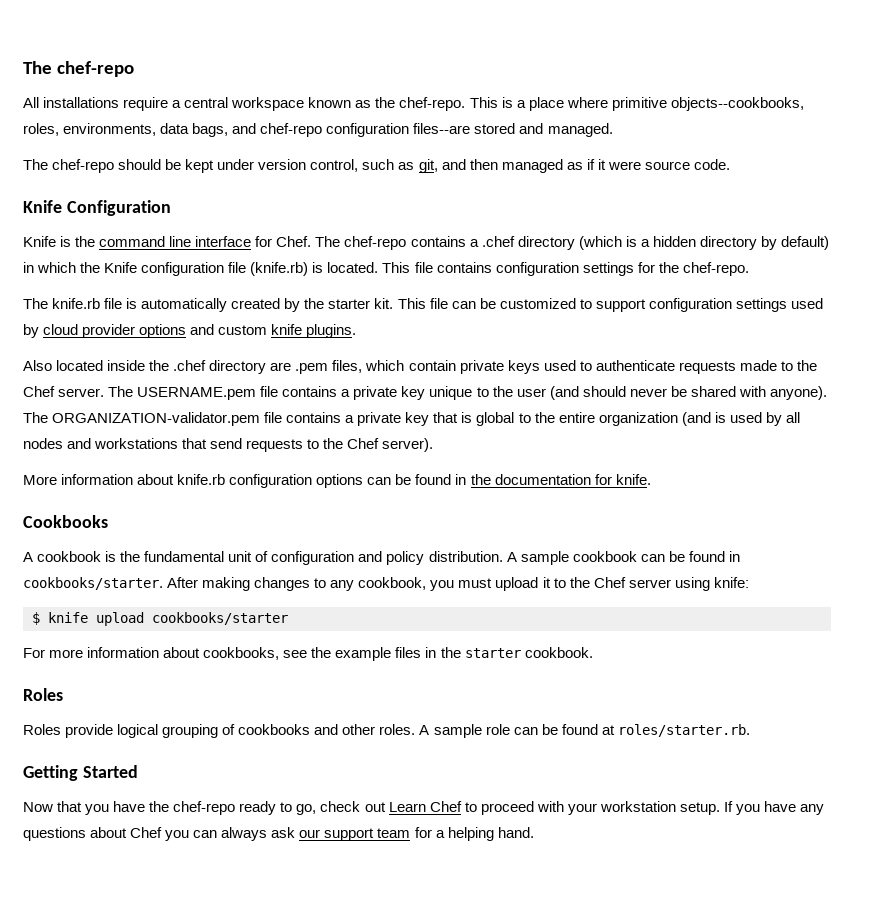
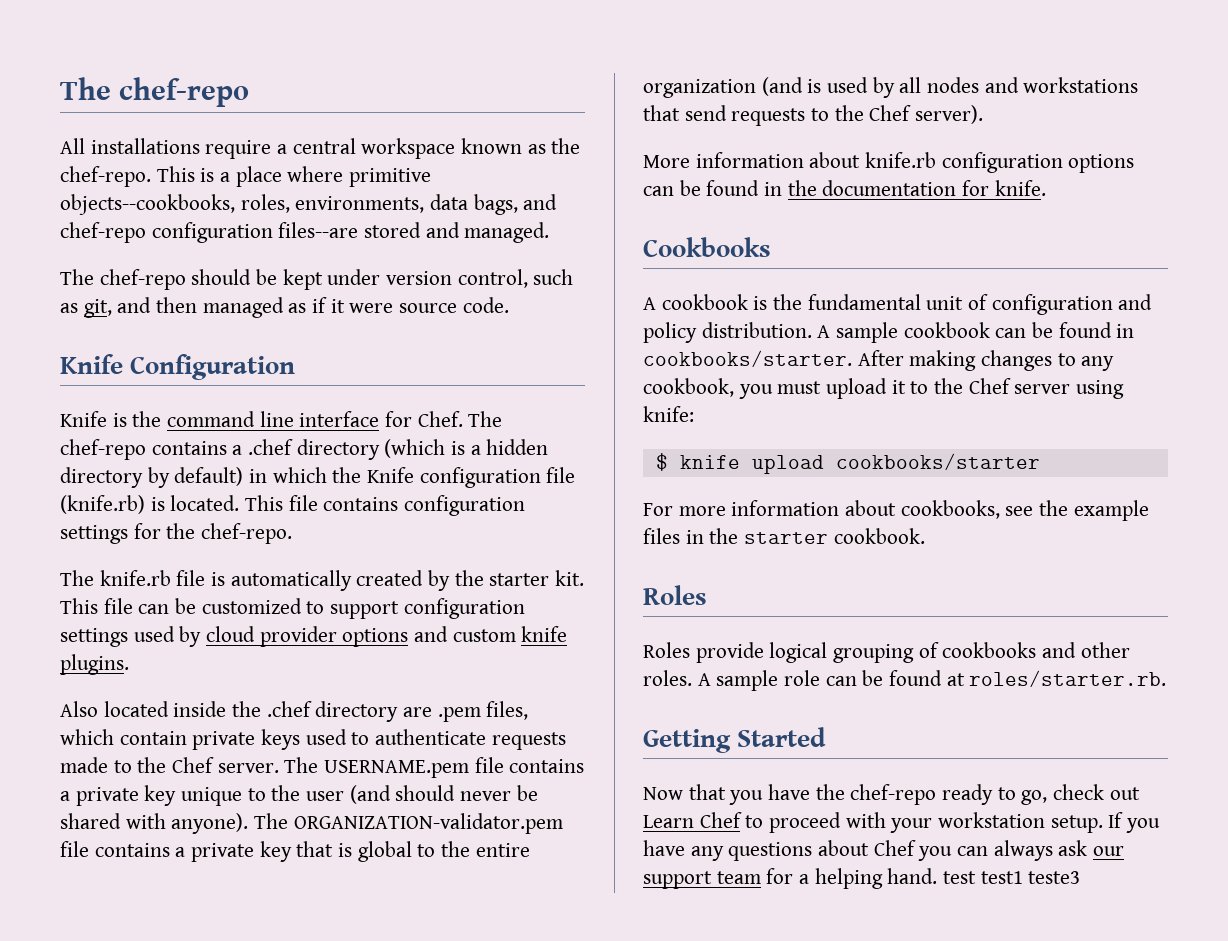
- If you have any questions about Chef you can always ask our support team for a helping hand.
+ If you have any questions about Chef you can always ask our support team for a helping hand. test test1 teste3

